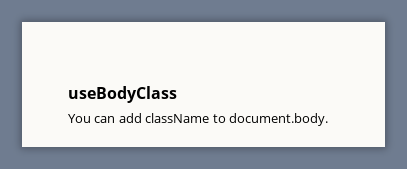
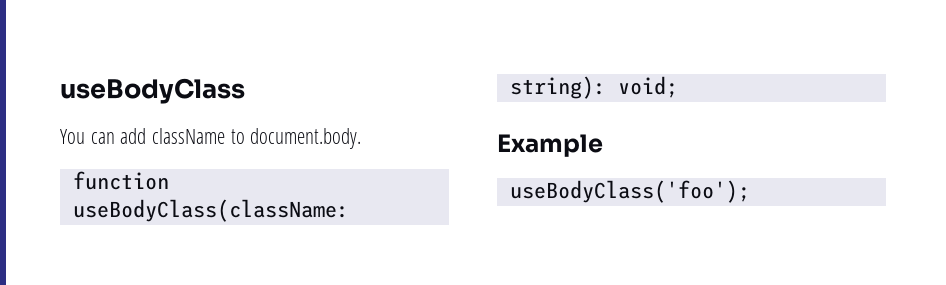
+ function useBodyClass(className: string): void;
+ Example
+ useBodyClass('foo');

